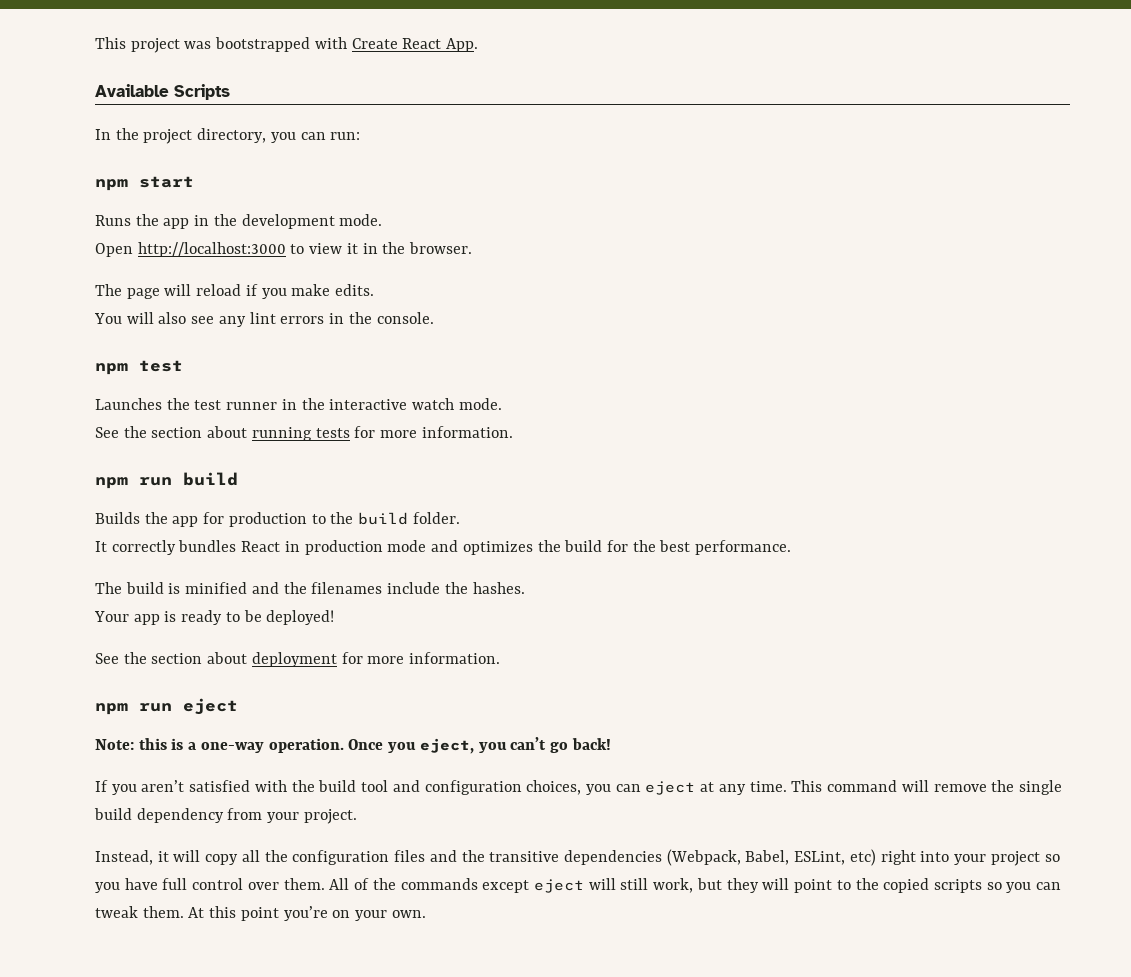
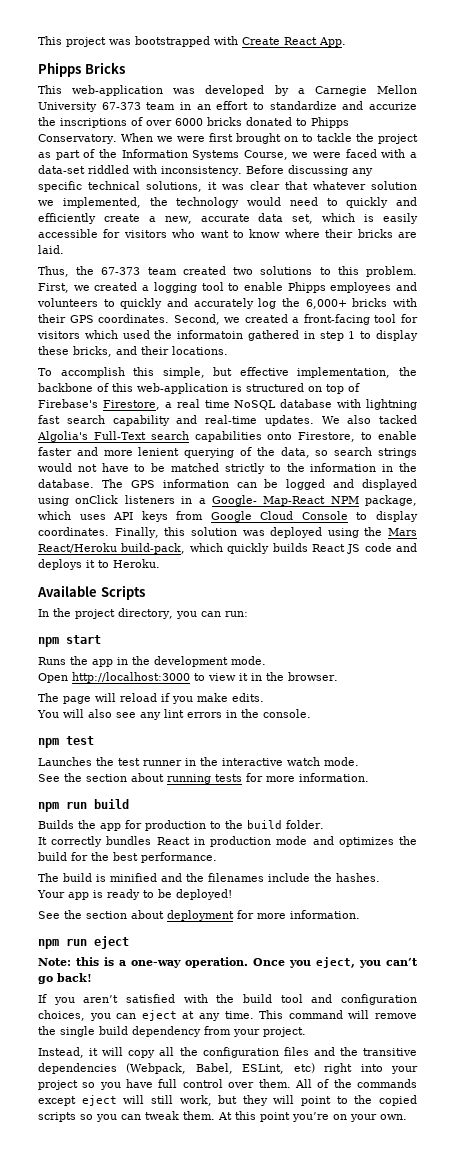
+ Phipps Bricks
+ This web-application was developed by a Carnegie Mellon University 67-373 team in an effort to standardize and accurize the inscriptions of over 6000 bricks donated to Phipps Conservatory. When we were first brought on to tackle the project as part of the Information Systems Course, we were faced with a data-set riddled with inconsistency. Before discussing any specific technical solutions, it was clear that whatever solution we implemented, the technology would need to quickly and efficiently create a new, accurate data set, which is easily accessible for visitors who want to know where their bricks are laid.
+ Thus, the 67-373 team created two solutions to this problem. First, we created a logging tool to enable Phipps employees and volunteers to quickly and accurately log the 6,000+ bricks with their GPS coordinates. Second, we created a front-facing tool for visitors which used the informatoin gathered in step 1 to display these bricks, and their locations.
+ To accomplish this simple, but effective implementation, the backbone of this web-application is structured on top of Firebase's Firestore, a real time NoSQL database with lightning fast search capability and real-time updates. We also tacked Algolia's Full-Text search capabilities onto Firestore, to enable faster and more lenient querying of the data, so search strings would not have to be matched strictly to the information in the database. The GPS information can be logged and displayed using onClick listeners in a Google- Map-React NPM package, which uses API keys from Google Cloud Console to display coordinates. Finally, this solution was deployed using the Mars React/Heroku build-pack, which quickly builds React JS code and deploys it to Heroku.

